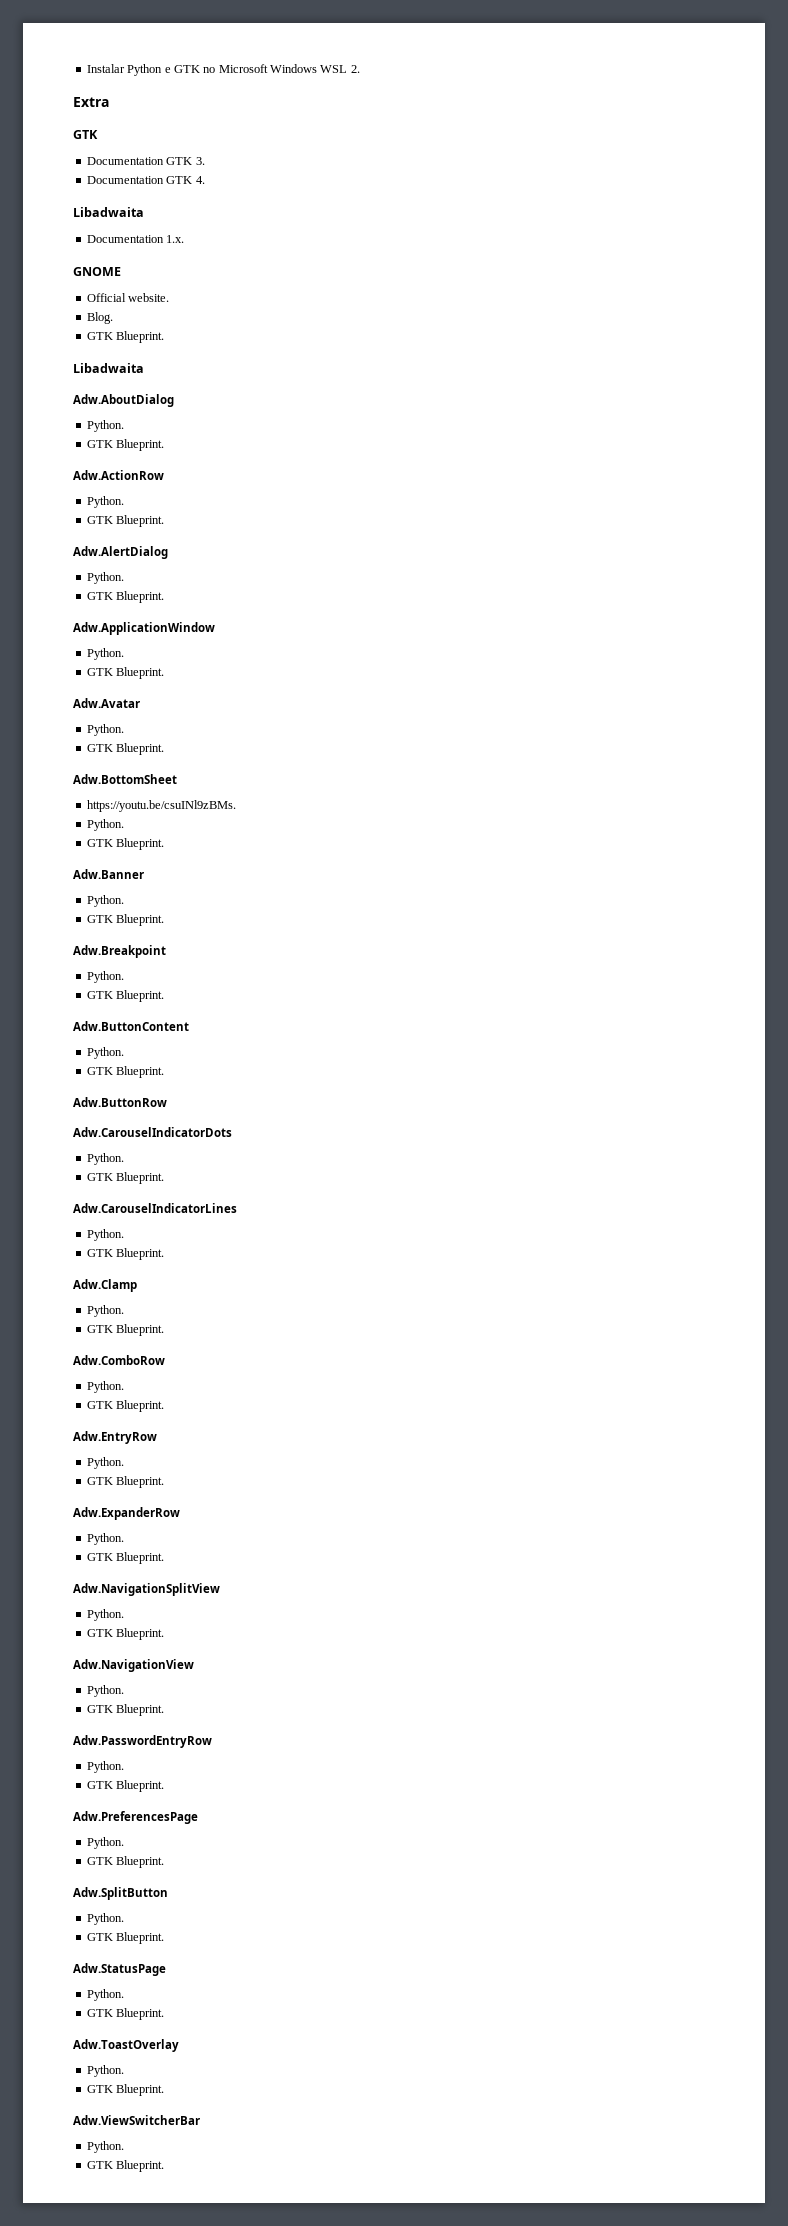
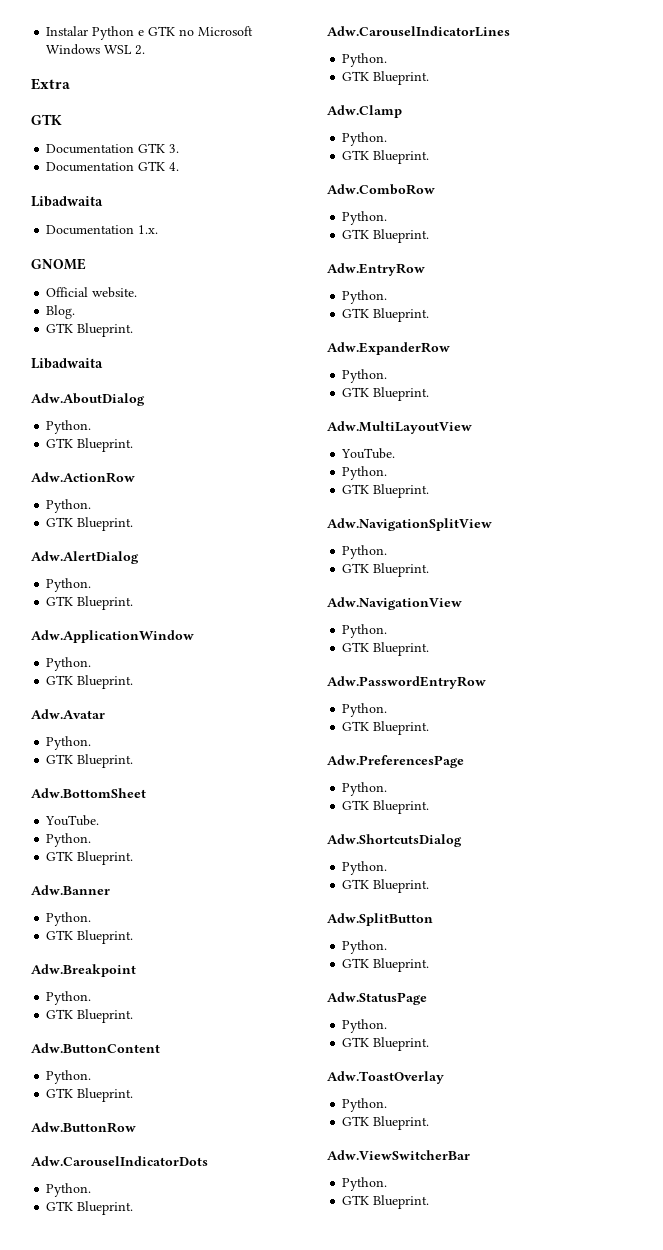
  Adw.BottomSheet
- https://youtu.be/csuINl9zBMs.
+ YouTube.
+ Adw.MultiLayoutView
+ YouTube.
+ Python.
+ GTK Blueprint.
+ Adw.ShortcutsDialog
+ Python.
+ GTK Blueprint.

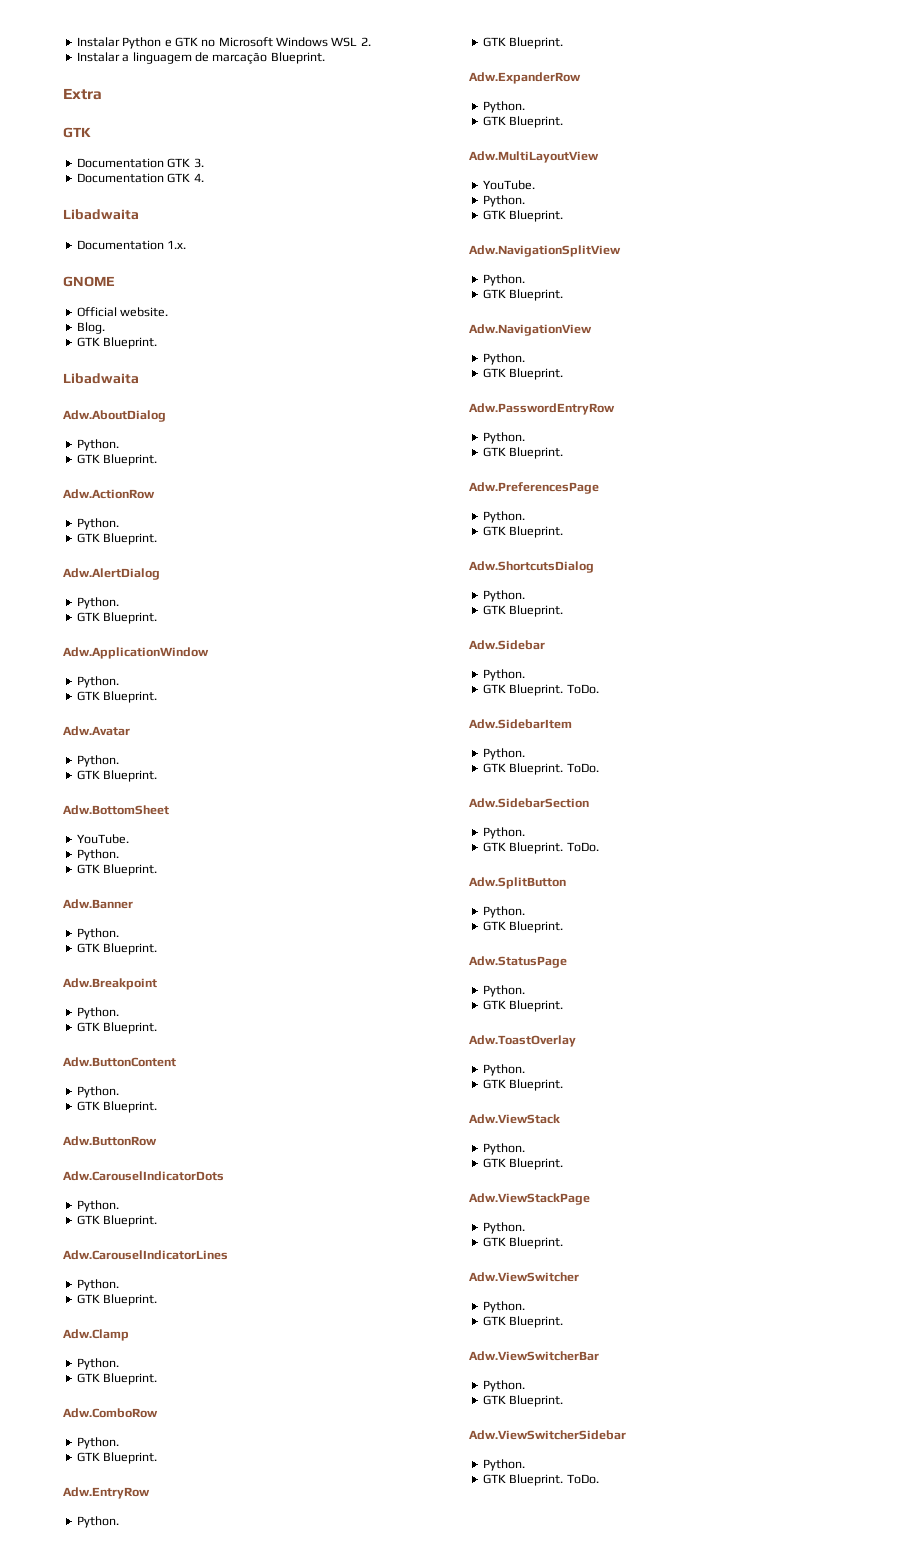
+ Instalar a linguagem de marcação Blueprint.
+ Adw.Sidebar
+ Python.
+ GTK Blueprint. ToDo.
+ Adw.SidebarItem
+ Python.
+ GTK Blueprint. ToDo.
+ Adw.SidebarSection
+ Python.
+ GTK Blueprint. ToDo.
+ Adw.ViewStack
+ Python.
+ GTK Blueprint.
+ Adw.ViewStackPage
+ Python.
+ GTK Blueprint.
+ Adw.ViewSwitcher
+ Python.
+ GTK Blueprint.
+ Adw.ViewSwitcherSidebar
+ Python.
+ GTK Blueprint. ToDo.

